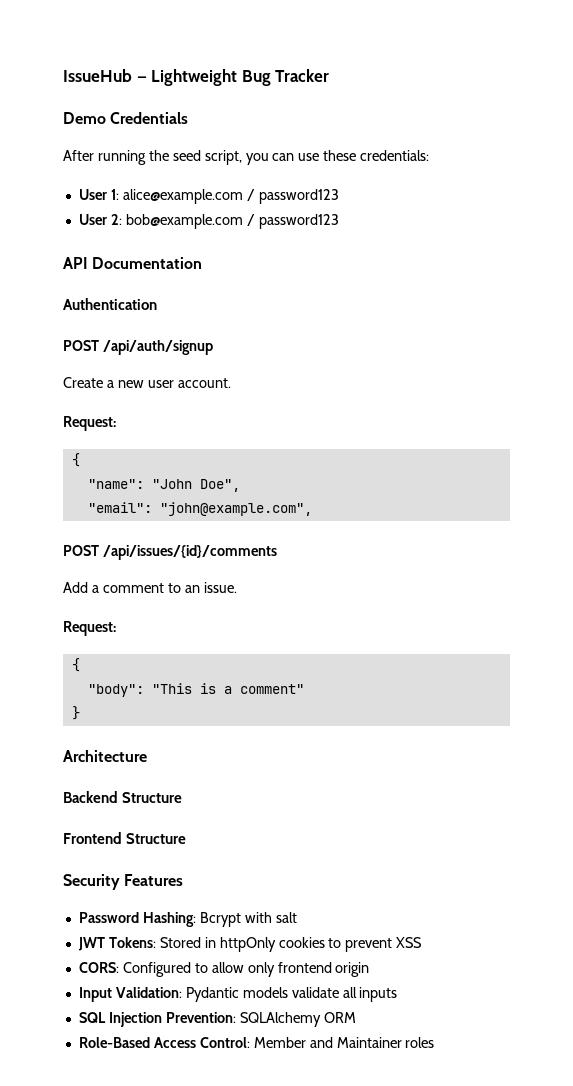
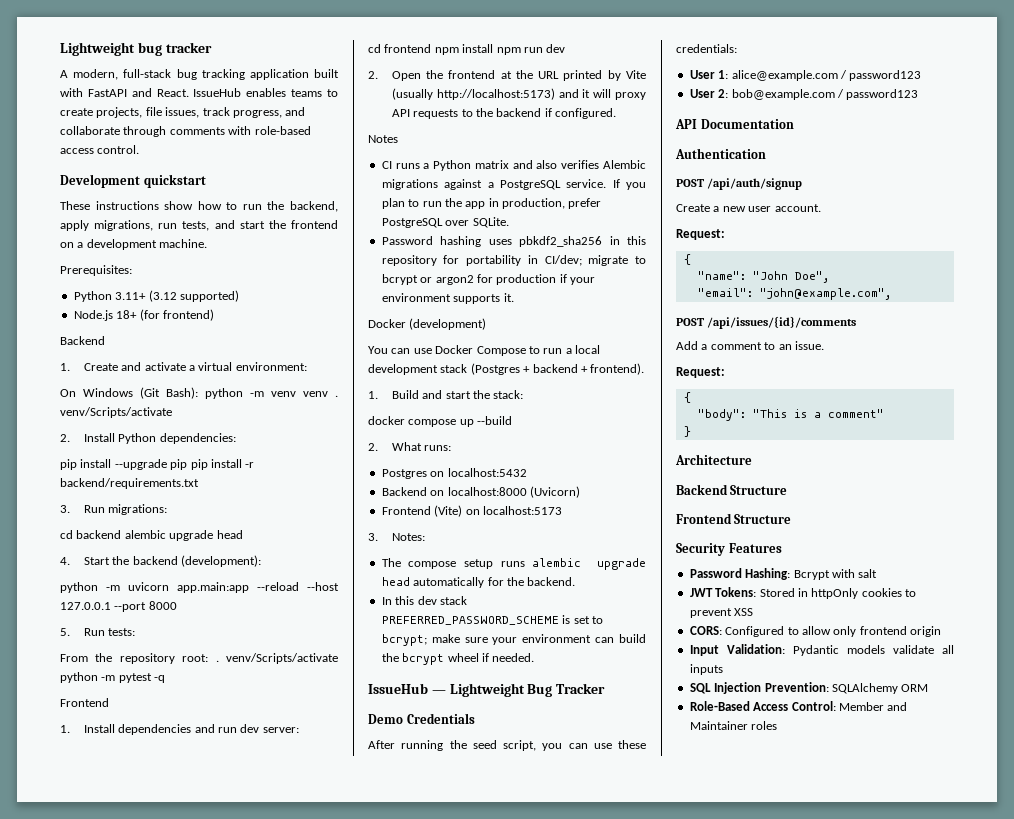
+ Lightweight bug tracker
+ A modern, full-stack bug tracking application built with FastAPI and React. IssueHub enables teams to create projects, file issues, track progress, and collaborate through comments with role-based access control.
+ Development quickstart
+ These instructions show how to run the backend, apply migrations, run tests, and start the frontend on a development machine.
+ Prerequisites:
+ Python 3.11+ (3.12 supported)
+ Node.js 18+ (for frontend)
+ Backend
+ 1. Create and activate a virtual environment:
+ On Windows (Git Bash): python -m venv venv . venv/Scripts/activate
+ 2. Install Python dependencies:
+ pip install --upgrade pip pip install -r backend/requirements.txt
+ 3. Run migrations:
+ cd backend alembic upgrade head
+ 4. Start the backend (development):
+ python -m uvicorn app.main:app --reload --host 127.0.0.1 --port 8000
+ 5. Run tests:
+ From the repository root: . venv/Scripts/activate python -m pytest -q
+ Frontend
+ 1. Install dependencies and run dev server:
+ cd frontend npm install npm run dev
+ 2. Open the frontend at the URL printed by Vite (usually http://localhost:5173) and it will proxy API requests to the backend if configured.
+ Notes
+ CI runs a Python matrix and also verifies Alembic migrations against a PostgreSQL service. If you plan to run the app in production, prefer PostgreSQL over SQLite.
+ Password hashing uses pbkdf2_sha256 in this repository for portability in CI/dev; migrate to bcrypt or argon2 for production if your environment supports it.
+ Docker (development)
+ You can use Docker Compose to run a local development stack (Postgres + backend + frontend).
+ 1. Build and start the stack:
+ docker compose up --build
+ 2. What runs:
+ Postgres on localhost:5432
+ Backend on localhost:8000 (Uvicorn)
+ Frontend (Vite) on localhost:5173
+ 3. Notes:
+ The compose setup runs alembic upgrade head automatically for the backend.
+ In this dev stack PREFERRED_PASSWORD_SCHEME is set to bcrypt; make sure your environment can build the bcrypt wheel if needed.

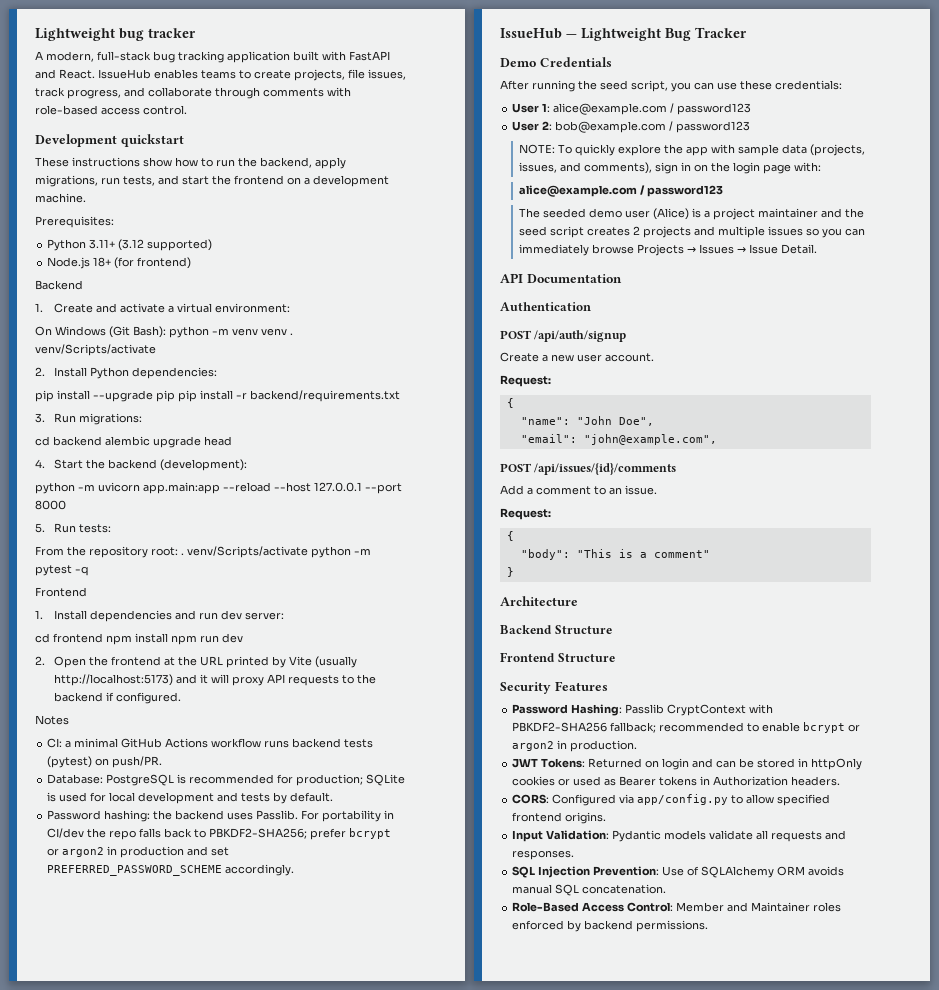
- CI runs a Python matrix and also verifies Alembic migrations against a PostgreSQL service. If you plan to run the app in production, prefer PostgreSQL over SQLite.
- Password hashing uses pbkdf2_sha256 in this repository for portability in CI/dev; migrate to bcrypt or argon2 for production if your environment supports it.
- Docker (development)
- You can use Docker Compose to run a local development stack (Postgres + backend + frontend).
- 1. Build and start the stack:
- docker compose up --build
- 2. What runs:
- Postgres on localhost:5432
- Backend on localhost:8000 (Uvicorn)
- Frontend (Vite) on localhost:5173
- 3. Notes:
- The compose setup runs alembic upgrade head automatically for the backend.
- In this dev stack PREFERRED_PASSWORD_SCHEME is set to bcrypt; make sure your environment can build the bcrypt wheel if needed.
+ CI: a minimal GitHub Actions workflow runs backend tests (pytest) on push/PR.
+ Database: PostgreSQL is recommended for production; SQLite is used for local development and tests by default.
+ Password hashing: the backend uses Passlib. For portability in CI/dev the repo falls back to PBKDF2-SHA256; prefer bcrypt or argon2 in production and set PREFERRED_PASSWORD_SCHEME accordingly.
+ NOTE: To quickly explore the app with sample data (projects, issues, and comments), sign in on the login page with:
+ alice@example.com / password123
+ The seeded demo user (Alice) is a project maintainer and the seed script creates 2 projects and multiple issues so you can immediately browse Projects → Issues → Issue Detail.
- Password Hashing: Bcrypt with salt
- JWT Tokens: Stored in httpOnly cookies to prevent XSS
- CORS: Configured to allow only frontend origin
+ Password Hashing: Passlib CryptContext with PBKDF2-SHA256 fallback; recommended to enable bcrypt or argon2 in production.
+ JWT Tokens: Returned on login and can be stored in httpOnly cookies or used as Bearer tokens in Authorization headers.
+ CORS: Configured via app/config.py to allow specified frontend origins.
- Input Validation: Pydantic models validate all inputs
+ Input Validation: Pydantic models validate all requests and responses.
- SQL Injection Prevention: SQLAlchemy ORM
+ SQL Injection Prevention: Use of SQLAlchemy ORM avoids manual SQL concatenation.
- Role-Based Access Control: Member and Maintainer roles
+ Role-Based Access Control: Member and Maintainer roles enforced by backend permissions.

